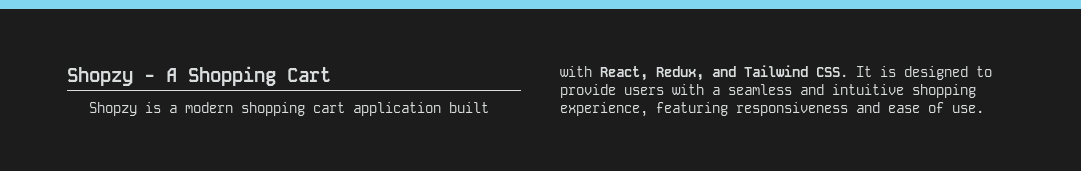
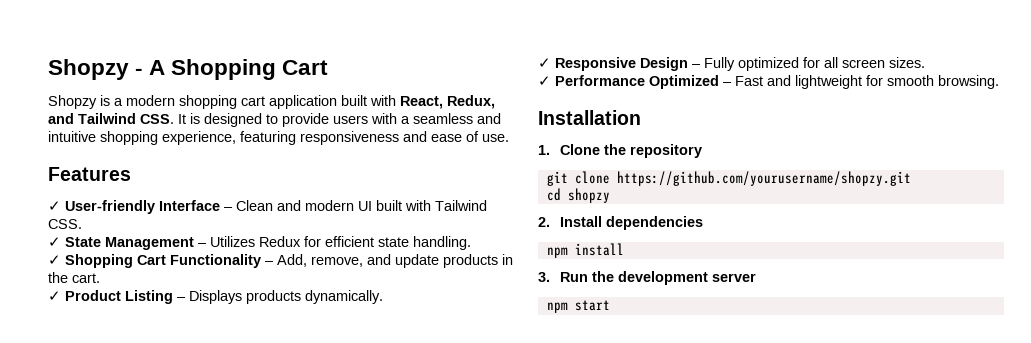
+ Features
+ ✓ User-friendly Interface – Clean and modern UI built with Tailwind CSS.
+ ✓ State Management – Utilizes Redux for efficient state handling.
+ ✓ Shopping Cart Functionality – Add, remove, and update products in the cart.
+ ✓ Product Listing – Displays products dynamically.
+ ✓ Responsive Design – Fully optimized for all screen sizes.
+ ✓ Performance Optimized – Fast and lightweight for smooth browsing.
+ Installation
+ 1. Clone the repository
+ git clone https://github.com/yourusername/shopzy.git
+ cd shopzy
+ 2. Install dependencies
+ npm install
+ 3. Run the development server
+ npm start

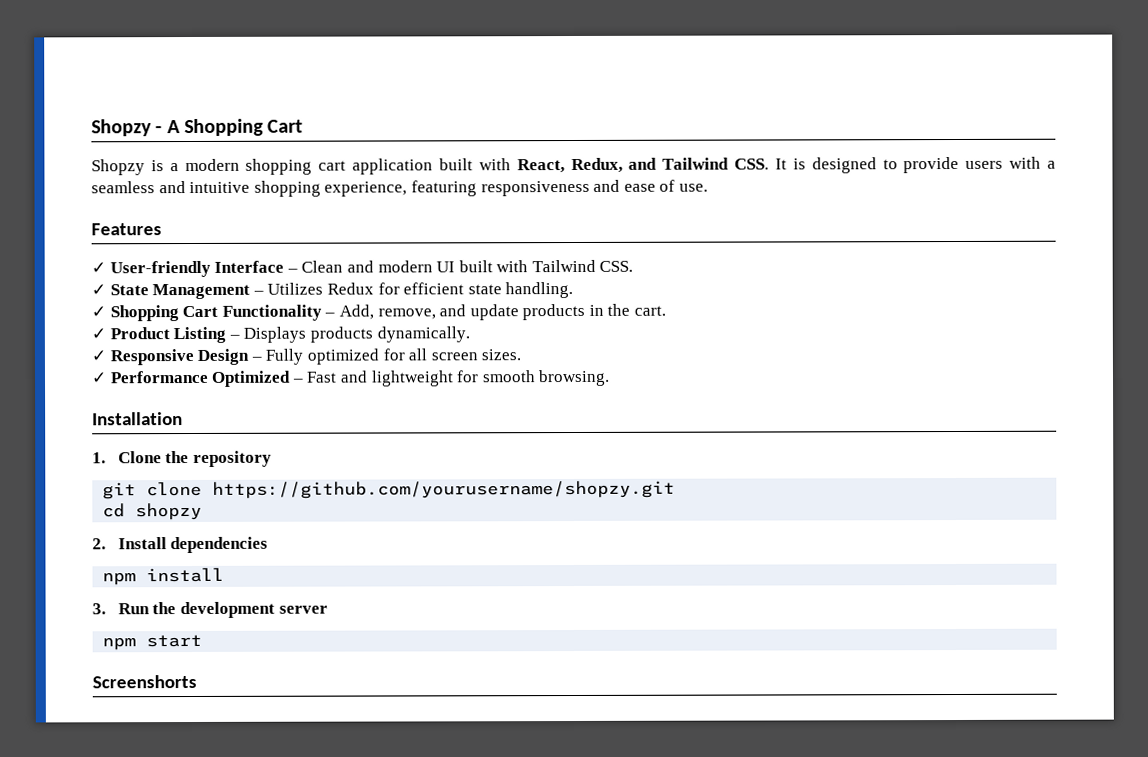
+ Screenshorts

